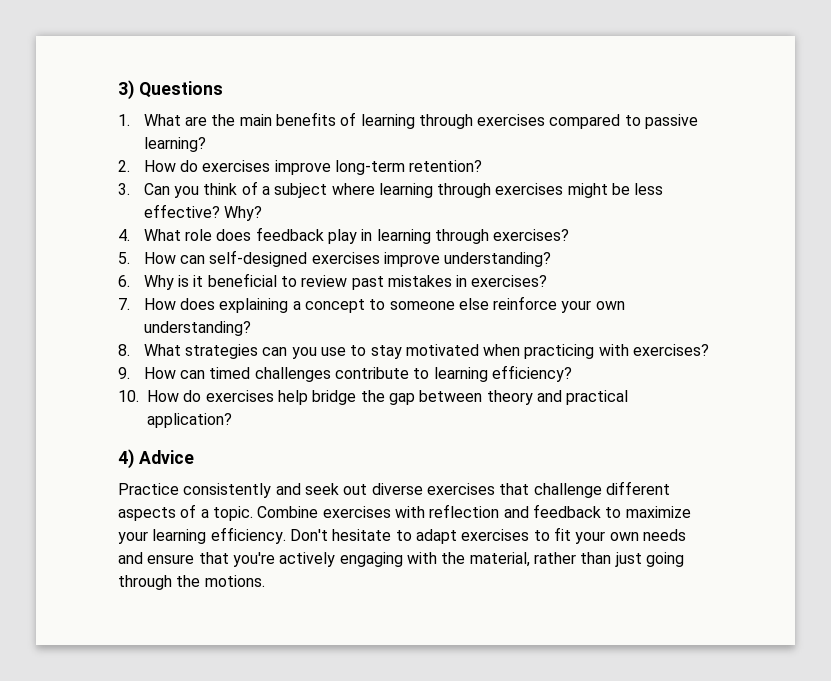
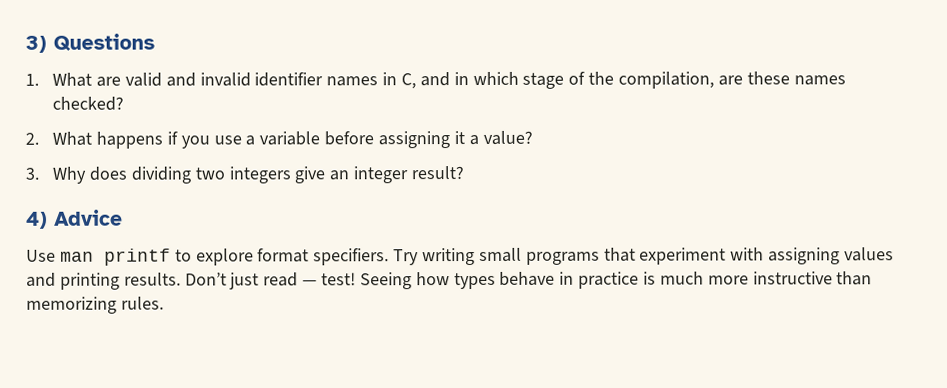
- 1. What are the main benefits of learning through exercises compared to passive learning?
- 2. How do exercises improve long-term retention?
- 3. Can you think of a subject where learning through exercises might be less effective? Why?
- 4. What role does feedback play in learning through exercises?
- 5. How can self-designed exercises improve understanding?
- 6. Why is it beneficial to review past mistakes in exercises?
- 7. How does explaining a concept to someone else reinforce your own understanding?
- 8. What strategies can you use to stay motivated when practicing with exercises?
- 9. How can timed challenges contribute to learning efficiency?
- 10. How do exercises help bridge the gap between theory and practical application?
+ 1. What are valid and invalid identifier names in C, and in which stage of the compilation, are these names checked?
+ 2. What happens if you use a variable before assigning it a value?
+ 3. Why does dividing two integers give an integer result?
  4) Advice
- Practice consistently and seek out diverse exercises that challenge different aspects of a topic. Combine exercises with reflection and feedback to maximize your learning efficiency. Don't hesitate to adapt exercises to fit your own needs and ensure that you're actively engaging with the material, rather than just going through the motions.
+ Use man printf to explore format specifiers. Try writing small programs that experiment with assigning values and printing results. Don’t just read — test! Seeing how types behave in practice is much more instructive than memorizing rules.

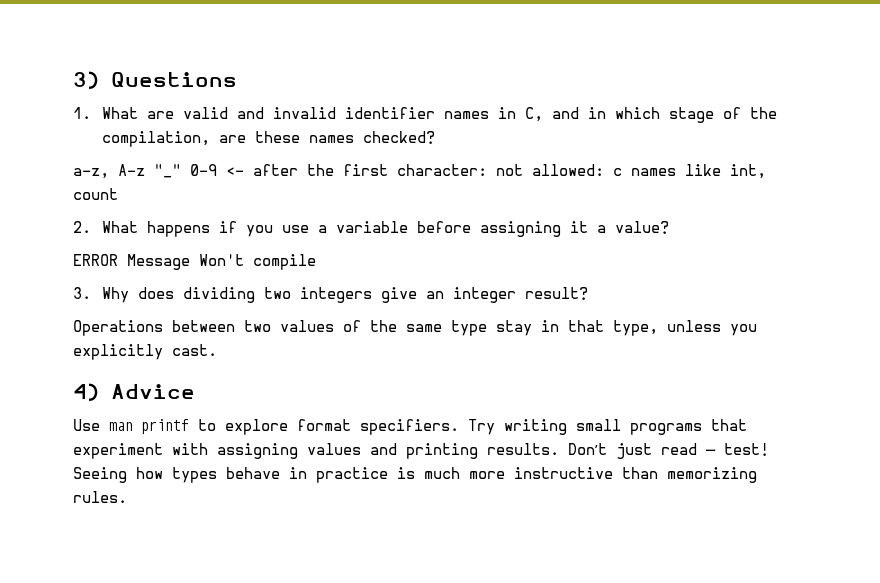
+ a-z, A-z "_" 0-9 <- after the first character: not allowed: c names like int, count
+ ERROR Message Won't compile
+ Operations between two values of the same type stay in that type, unless you explicitly cast.

